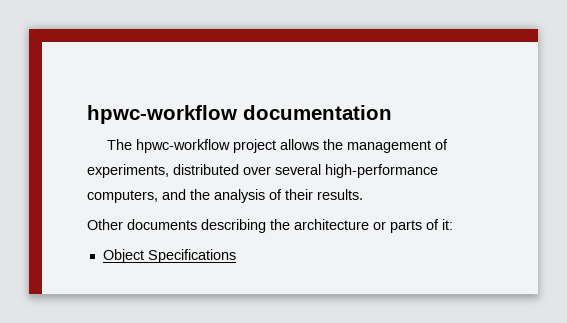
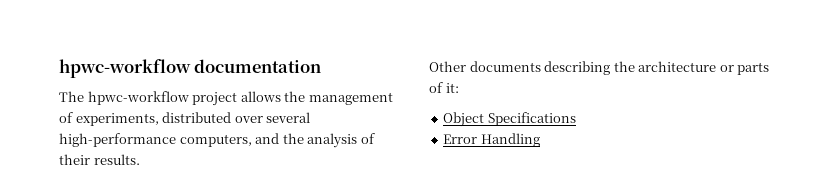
+ Error Handling

